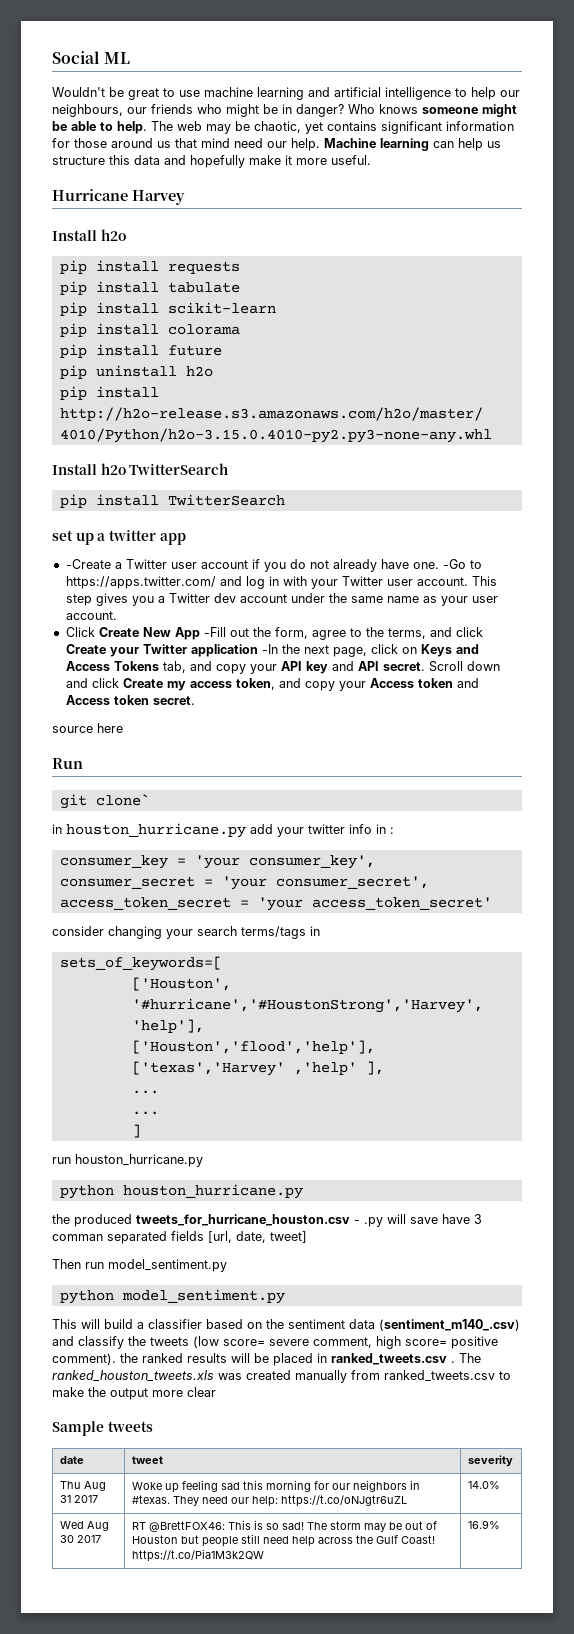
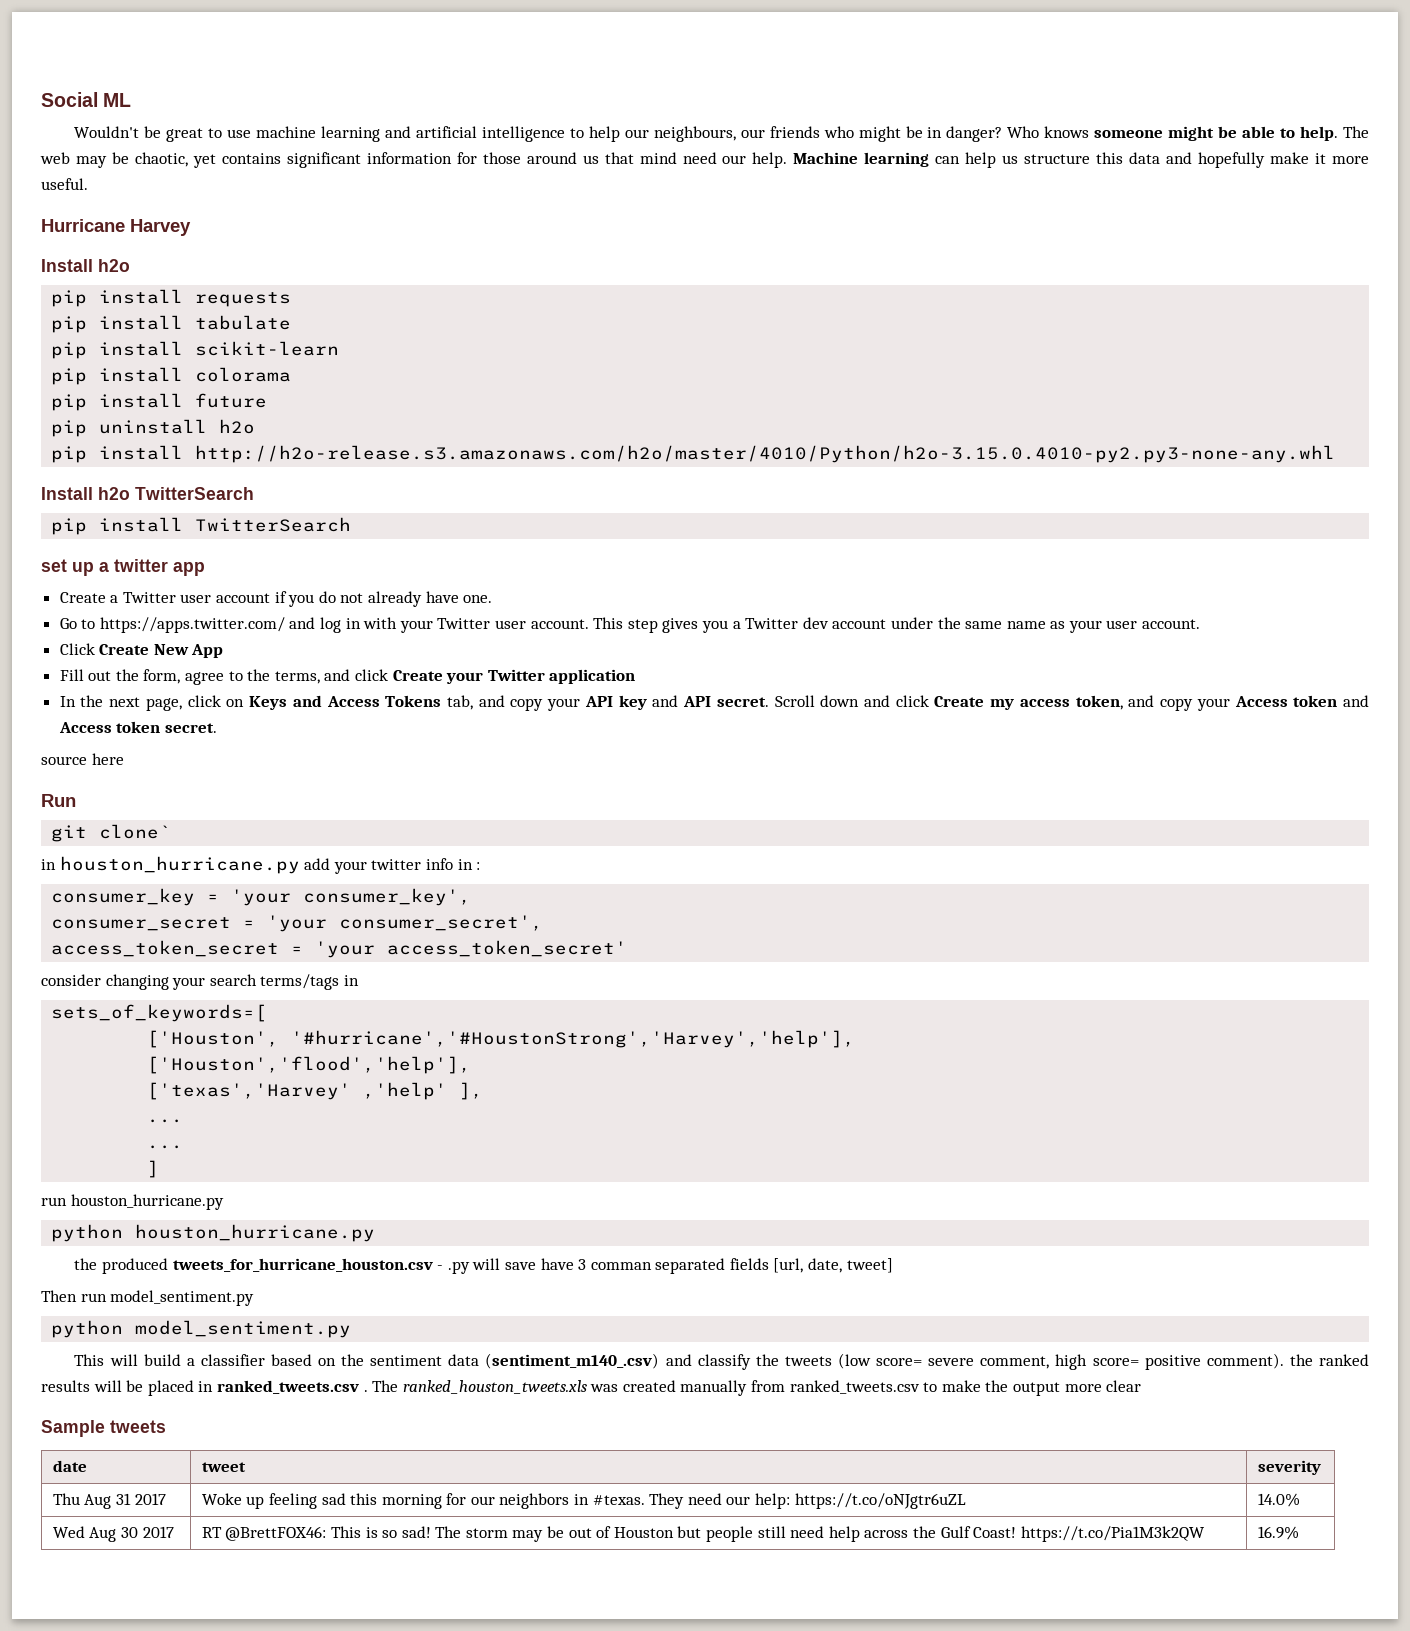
- -Create a Twitter user account if you do not already have one. -Go to https://apps.twitter.com/ and log in with your Twitter user account.
+ Create a Twitter user account if you do not already have one.
+ Go to https://apps.twitter.com/ and log in with your Twitter user account.
- Click Create New App -Fill out the form, agree to the terms, and click Create your Twitter application -In the next page, click on Keys and Access Tokens tab, and copy your API key and API secret.
+ Click Create New App
+ Fill out the form, agree to the terms, and click Create your Twitter application
+ In the next page, click on Keys and Access Tokens tab, and copy your API key and API secret.

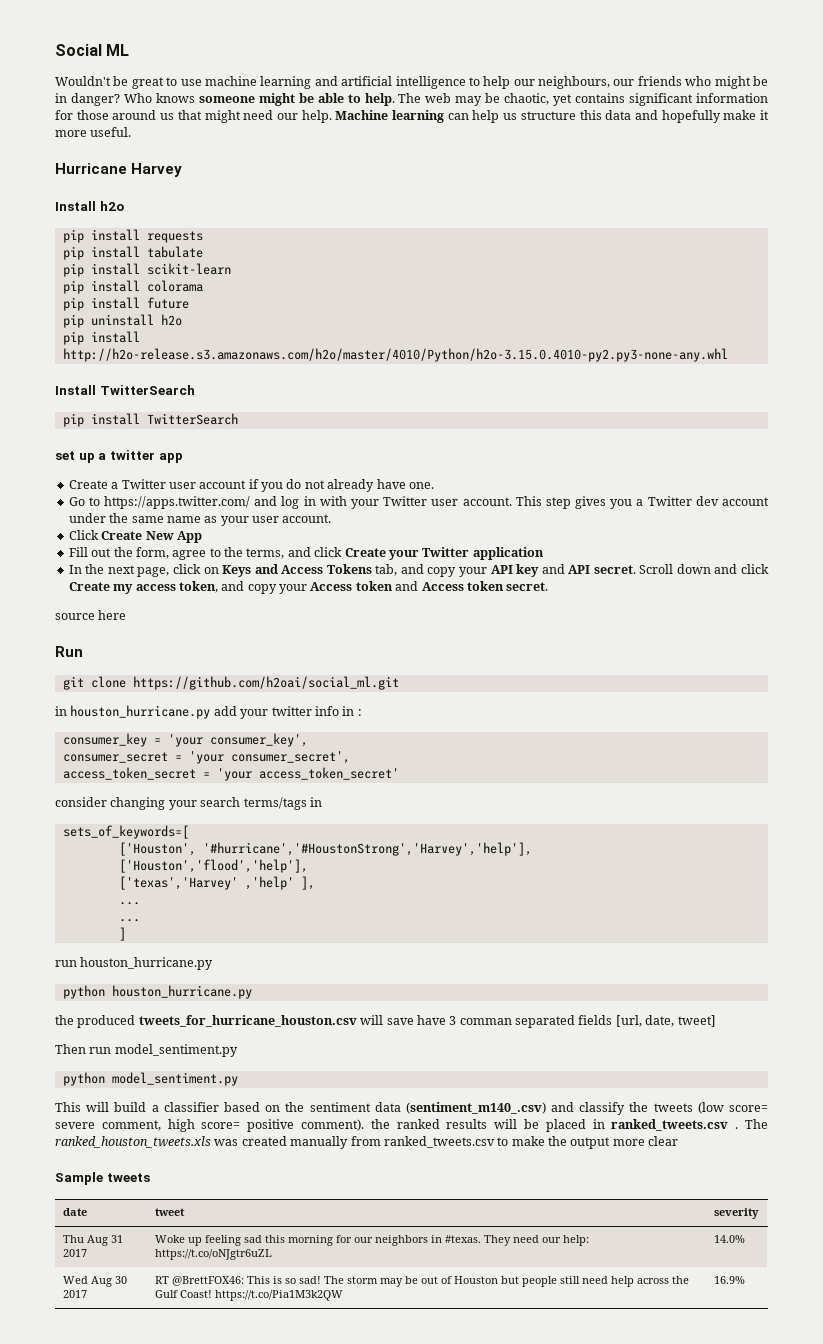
- The web may be chaotic, yet contains significant information for those around us that mind need our help.
+ The web may be chaotic, yet contains significant information for those around us that might need our help.
- Install h2o TwitterSearch
+ Install TwitterSearch
- git clone`
+ git clone https://github.com/h2oai/social_ml.git
- the produced tweets_for_hurricane_houston.csv - .py will save have 3 comman separated fields [url, date, tweet]
+ the produced tweets_for_hurricane_houston.csv will save have 3 comman separated fields [url, date, tweet]

